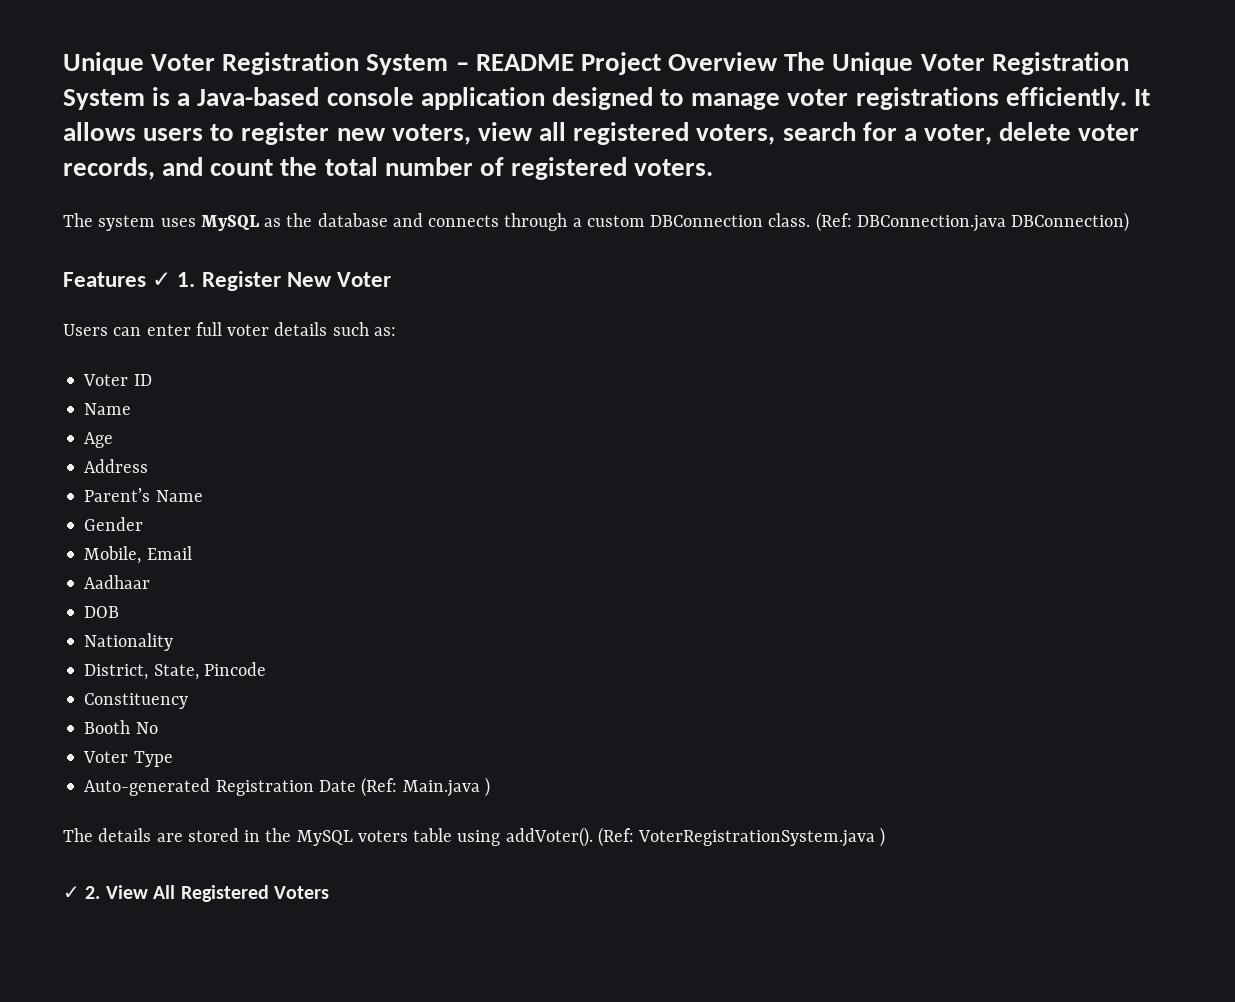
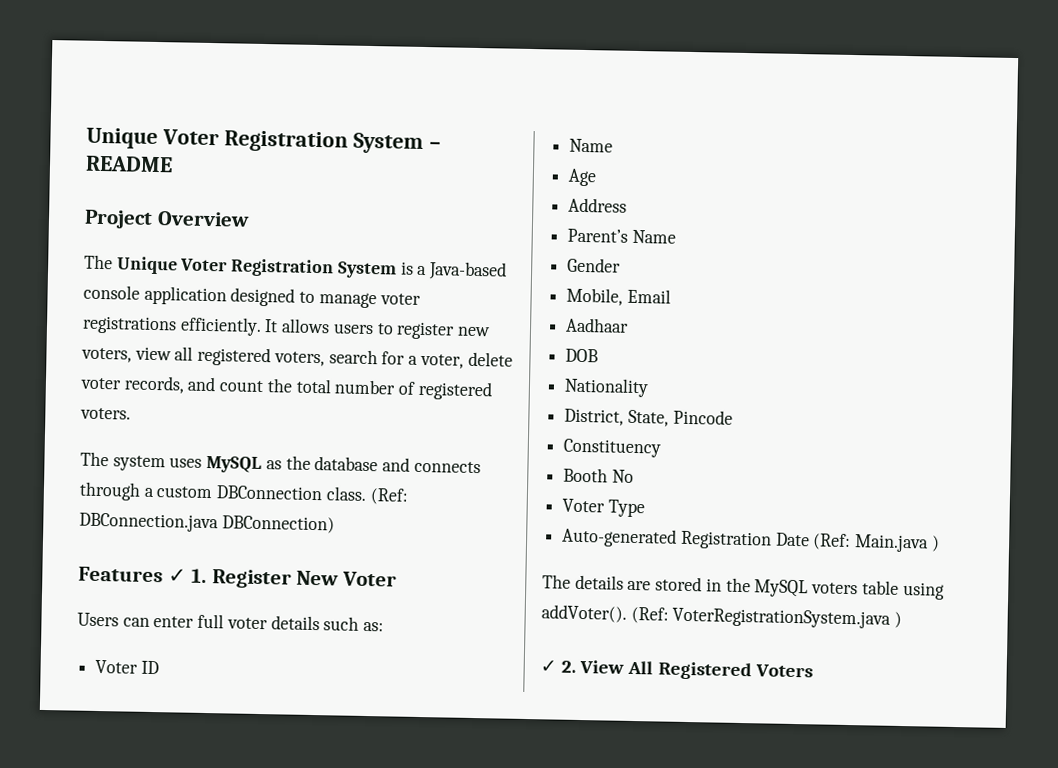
- Unique Voter Registration System – README Project Overview The Unique Voter Registration System is a Java-based console application designed to manage voter registrations efficiently.
+ Unique Voter Registration System – README
+ Project Overview
+ The Unique Voter Registration System is a Java-based console application designed to manage voter registrations efficiently.

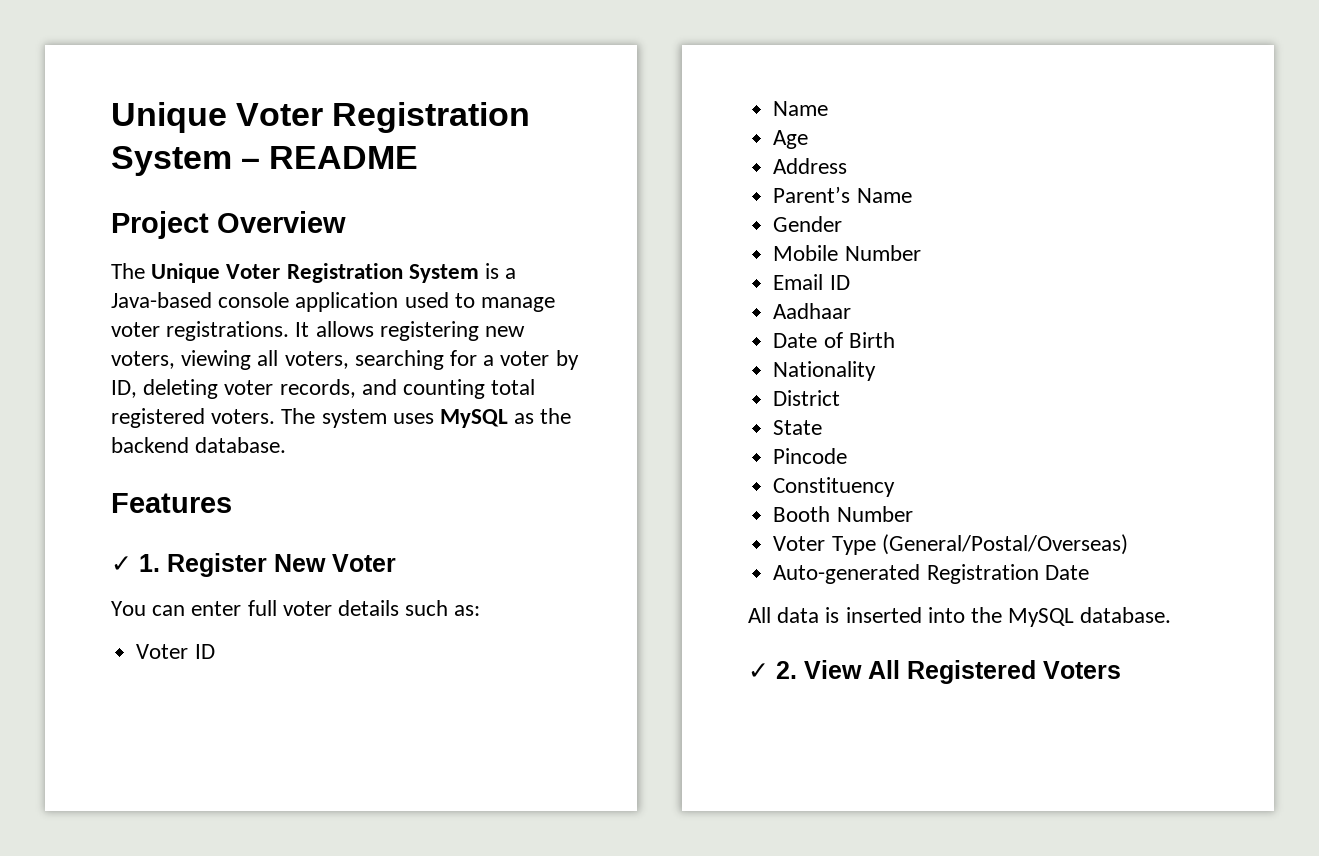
- The Unique Voter Registration System is a Java-based console application designed to manage voter registrations efficiently. It allows users to register new voters, view all registered voters, search for a voter, delete voter records, and count the total number of registered voters.
- The system uses MySQL as the database and connects through a custom DBConnection class. (Ref: DBConnection.java DBConnection)
+ The Unique Voter Registration System is a Java-based console application used to manage voter registrations. It allows registering new voters, viewing all voters, searching for a voter by ID, deleting voter records, and counting total registered voters. The system uses MySQL as the backend database.
- Features ✓ 1. Register New Voter
+ Features
+ ✓ 1. Register New Voter
- Users can enter full voter details such as:
+ You can enter full voter details such as:
- Mobile, Email
+ Mobile Number
+ Email ID
- DOB
+ Date of Birth
- District, State, Pincode
+ District
+ State
+ Pincode
- Booth No
+ Booth Number
- Voter Type
+ Voter Type (General/Postal/Overseas)
- Auto-generated Registration Date (Ref: Main.java )
- The details are stored in the MySQL voters table using addVoter(). (Ref: VoterRegistrationSystem.java )
+ Auto-generated Registration Date
+ All data is inserted into the MySQL database.

